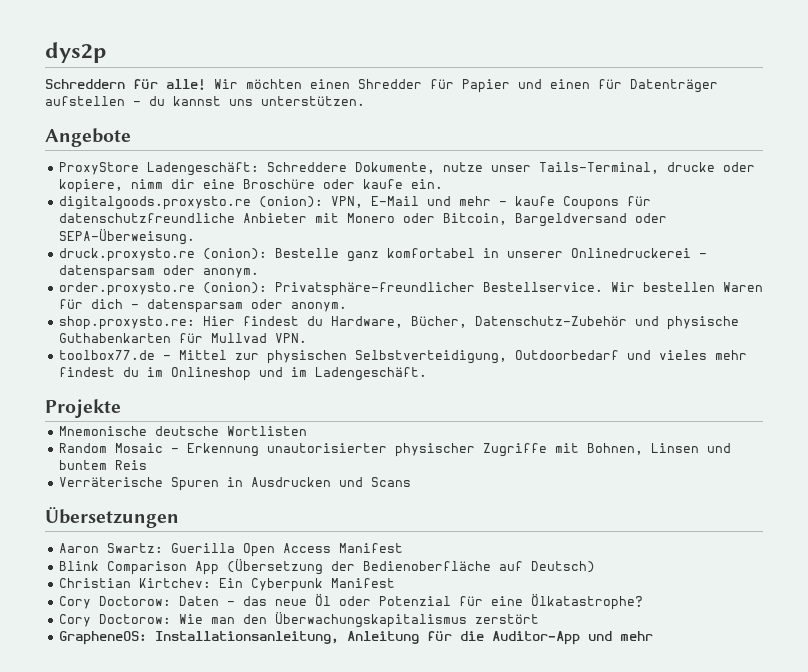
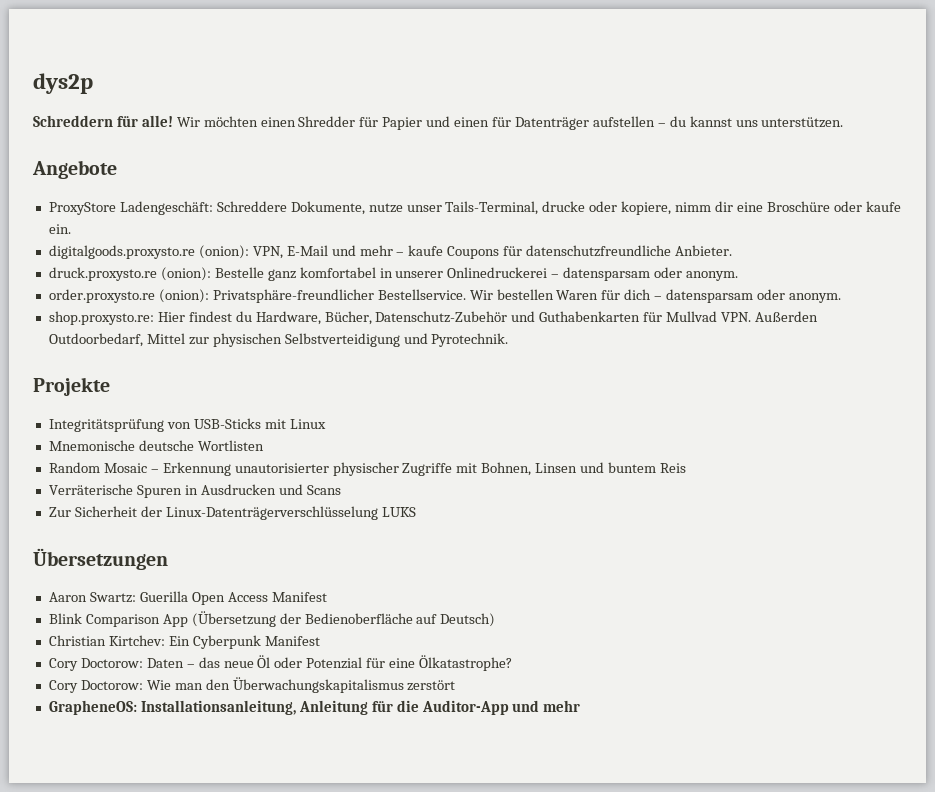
- digitalgoods.proxysto.re (onion): VPN, E-Mail und mehr – kaufe Coupons für datenschutzfreundliche Anbieter mit Monero oder Bitcoin, Bargeldversand oder SEPA-Überweisung.
+ digitalgoods.proxysto.re (onion): VPN, E-Mail und mehr – kaufe Coupons für datenschutzfreundliche Anbieter.
- shop.proxysto.re: Hier findest du Hardware, Bücher, Datenschutz-Zubehör und physische Guthabenkarten für Mullvad VPN.
- toolbox77.de – Mittel zur physischen Selbstverteidigung, Outdoorbedarf und vieles mehr findest du im Onlineshop und im Ladengeschäft.
+ shop.proxysto.re: Hier findest du Hardware, Bücher, Datenschutz-Zubehör und Guthabenkarten für Mullvad VPN. Außerden Outdoorbedarf, Mittel zur physischen Selbstverteidigung und Pyrotechnik.
  Projekte
+ Integritätsprüfung von USB-Sticks mit Linux
+ Zur Sicherheit der Linux-Datenträgerverschlüsselung LUKS

